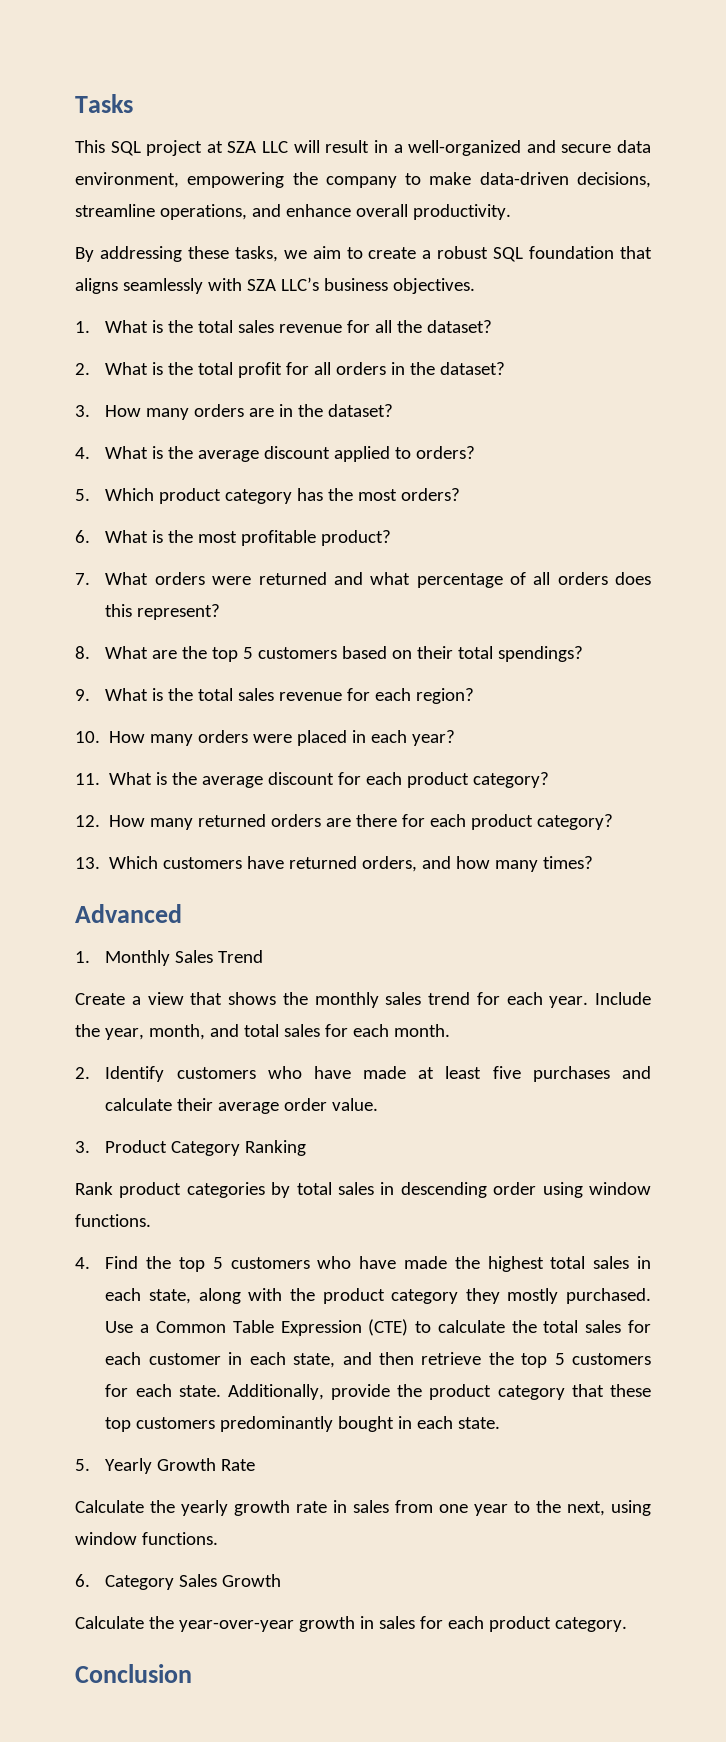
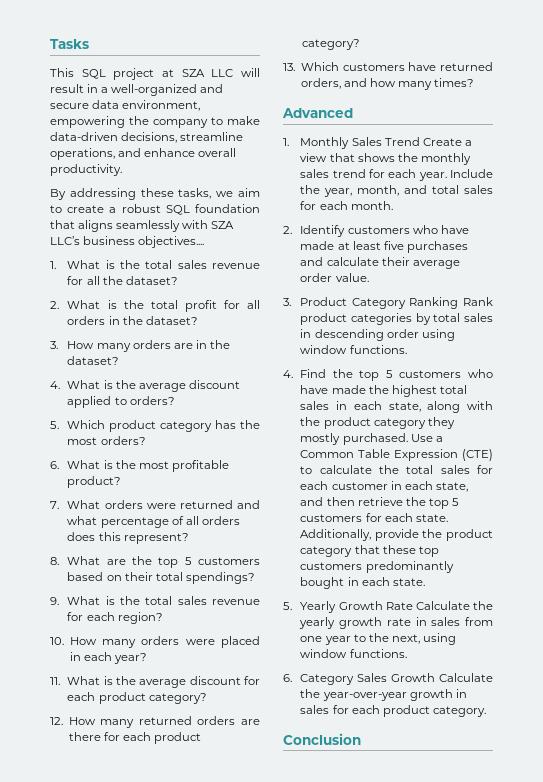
- By addressing these tasks, we aim to create a robust SQL foundation that aligns seamlessly with SZA LLC’s business objectives.
+ By addressing these tasks, we aim to create a robust SQL foundation that aligns seamlessly with SZA LLC’s business objectives....
- 1. Monthly Sales Trend
- Create a view that shows the monthly sales trend for each year.
+ 1. Monthly Sales Trend Create a view that shows the monthly sales trend for each year.
- 3. Product Category Ranking
- Rank product categories by total sales in descending order using window functions.
+ 3. Product Category Ranking Rank product categories by total sales in descending order using window functions.
- 5. Yearly Growth Rate
- Calculate the yearly growth rate in sales from one year to the next, using window functions.
+ 5. Yearly Growth Rate Calculate the yearly growth rate in sales from one year to the next, using window functions.
- 6. Category Sales Growth
- Calculate the year-over-year growth in sales for each product category.
+ 6. Category Sales Growth Calculate the year-over-year growth in sales for each product category.

